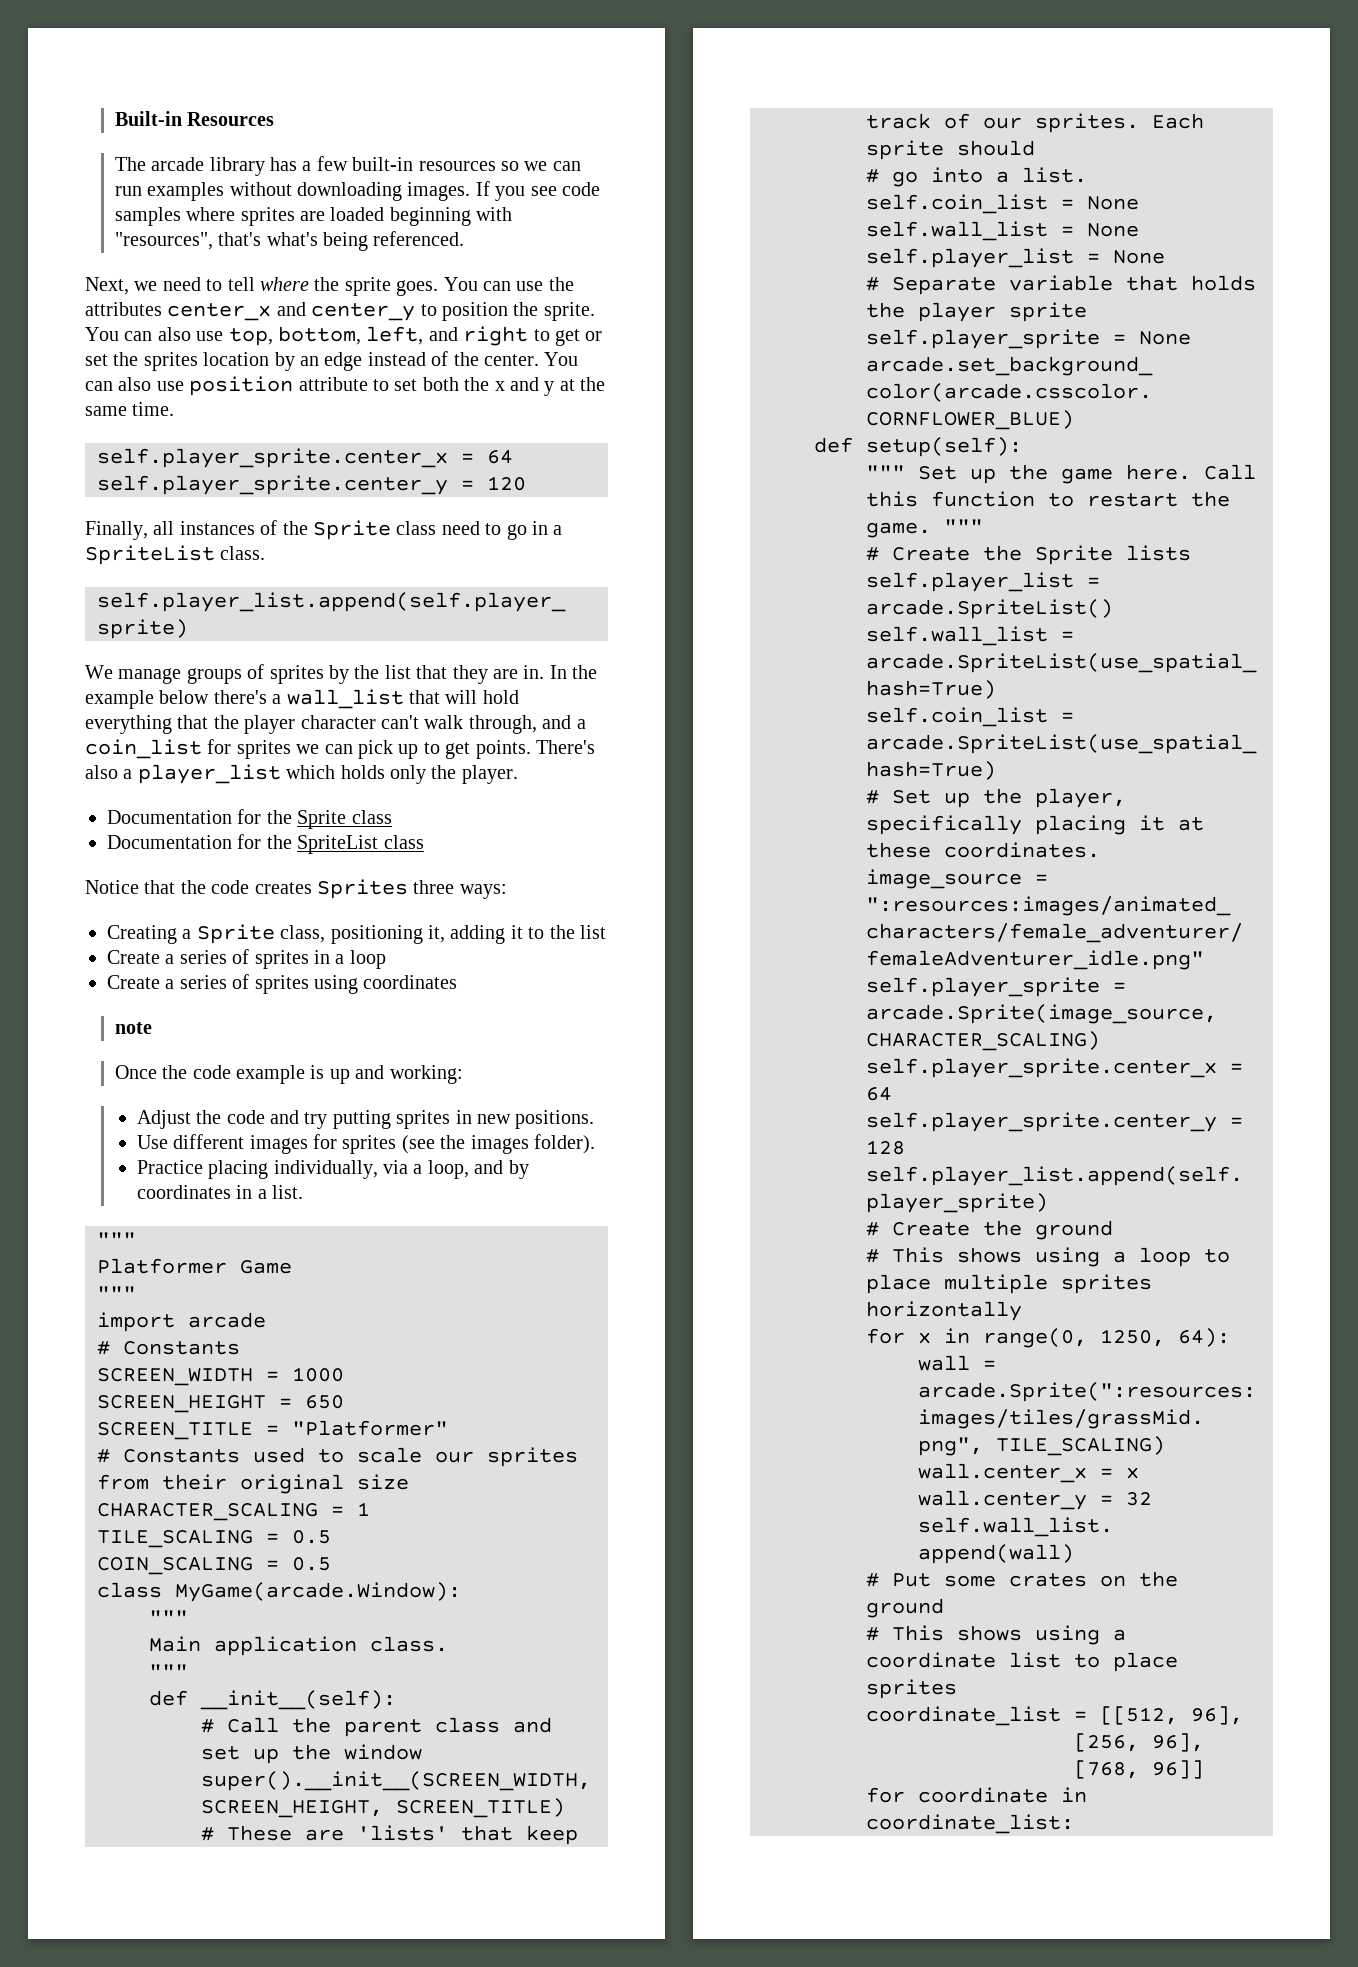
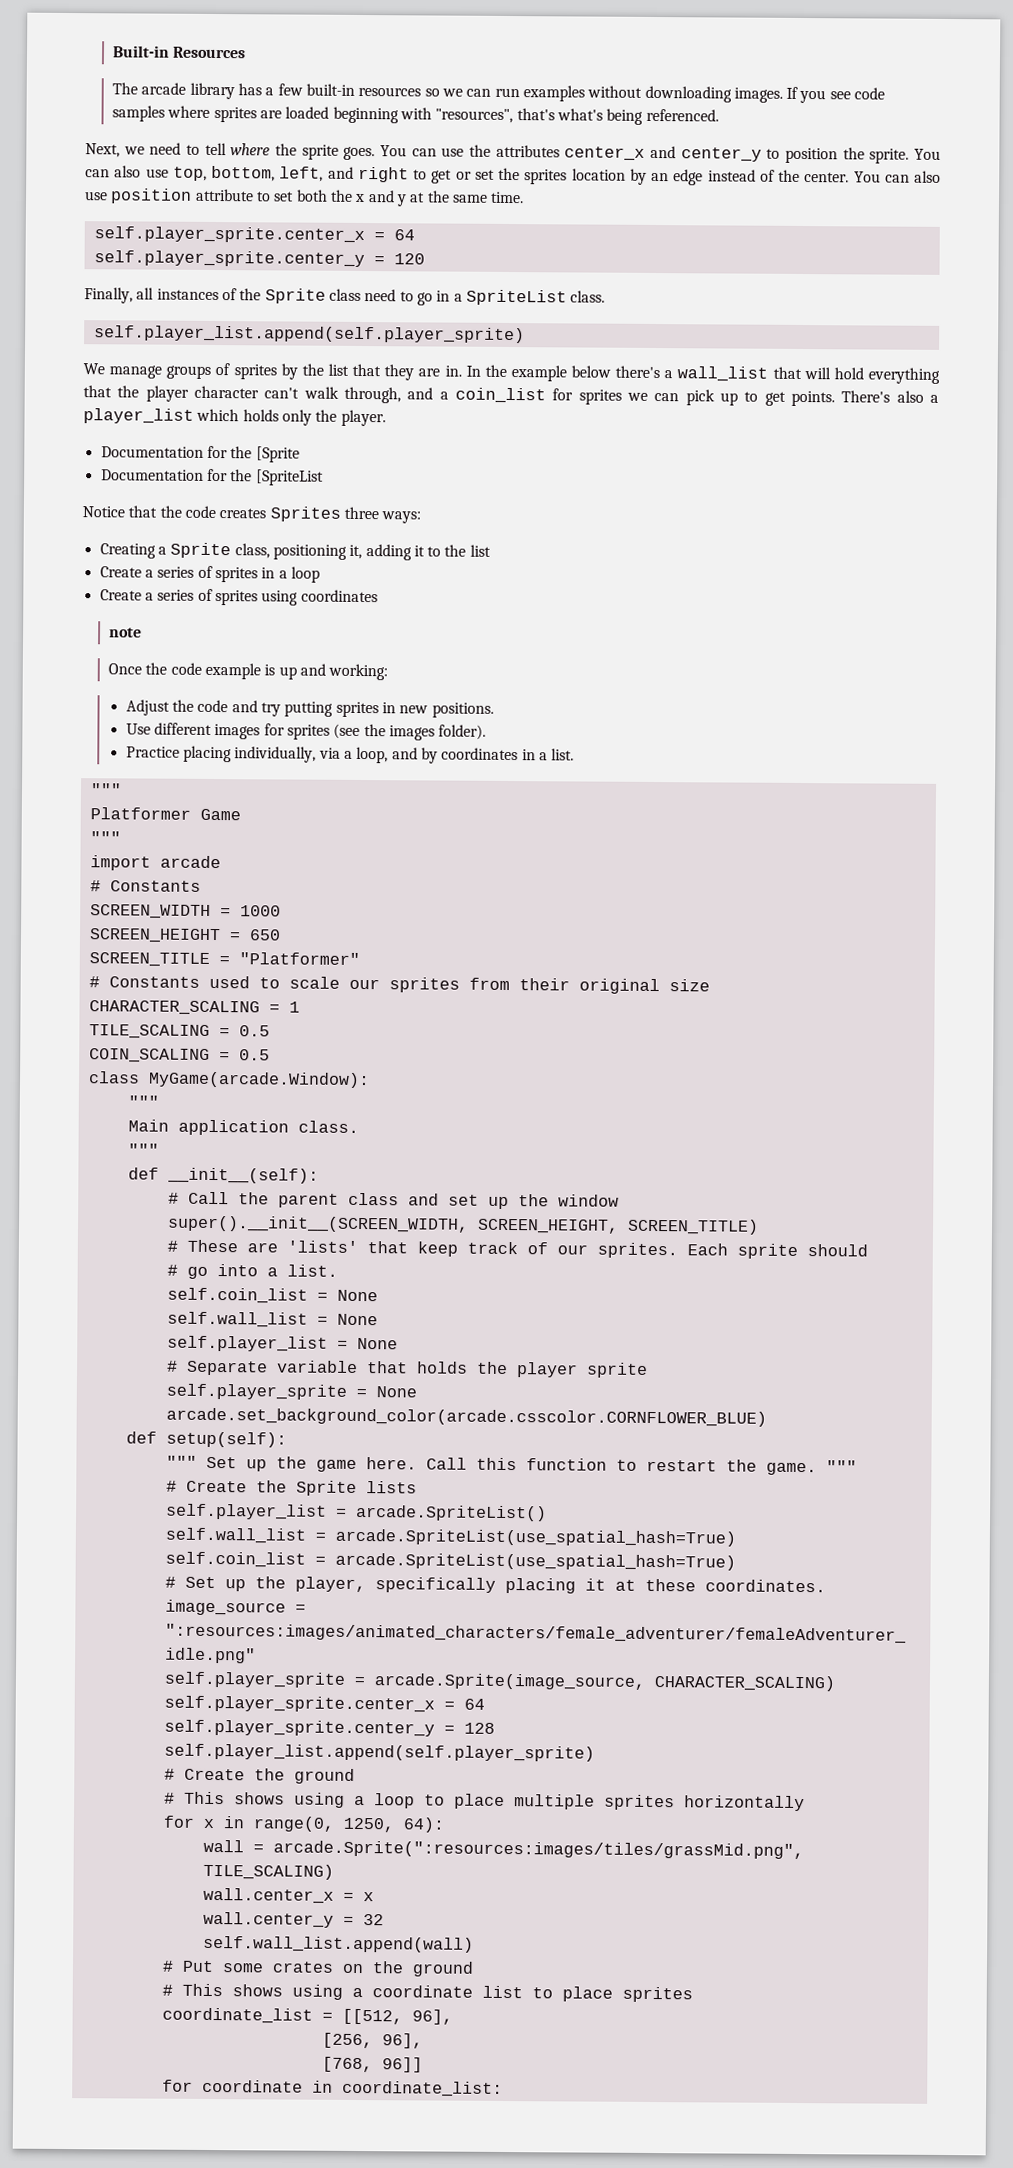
- Documentation for the Sprite class
- Documentation for the SpriteList class
+ Documentation for the [Sprite
+ Documentation for the [SpriteList

